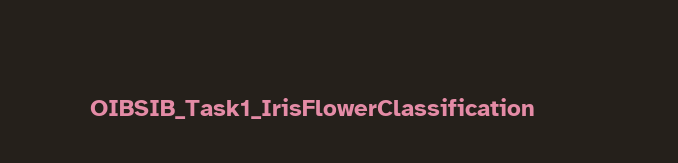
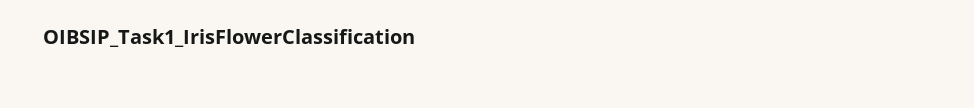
- OIBSIB_Task1_IrisFlowerClassification
+ OIBSIP_Task1_IrisFlowerClassification

